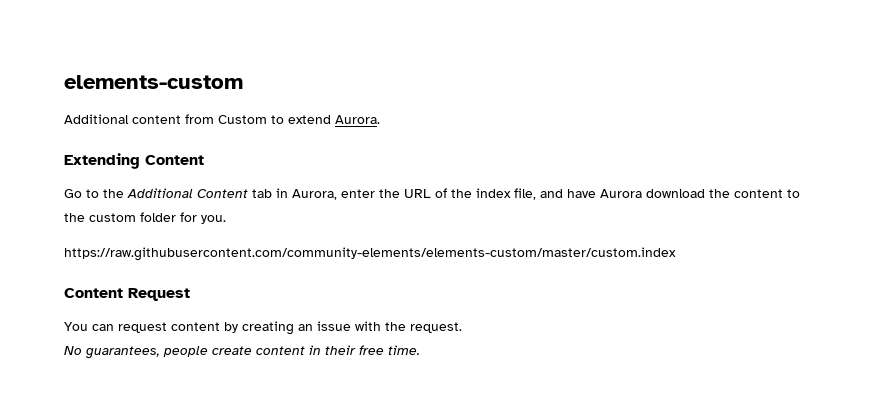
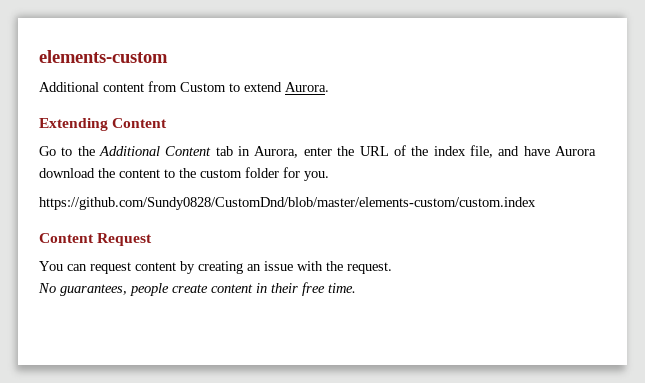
- https://raw.githubusercontent.com/community-elements/elements-custom/master/custom.index
+ https://github.com/Sundy0828/CustomDnd/blob/master/elements-custom/custom.index

